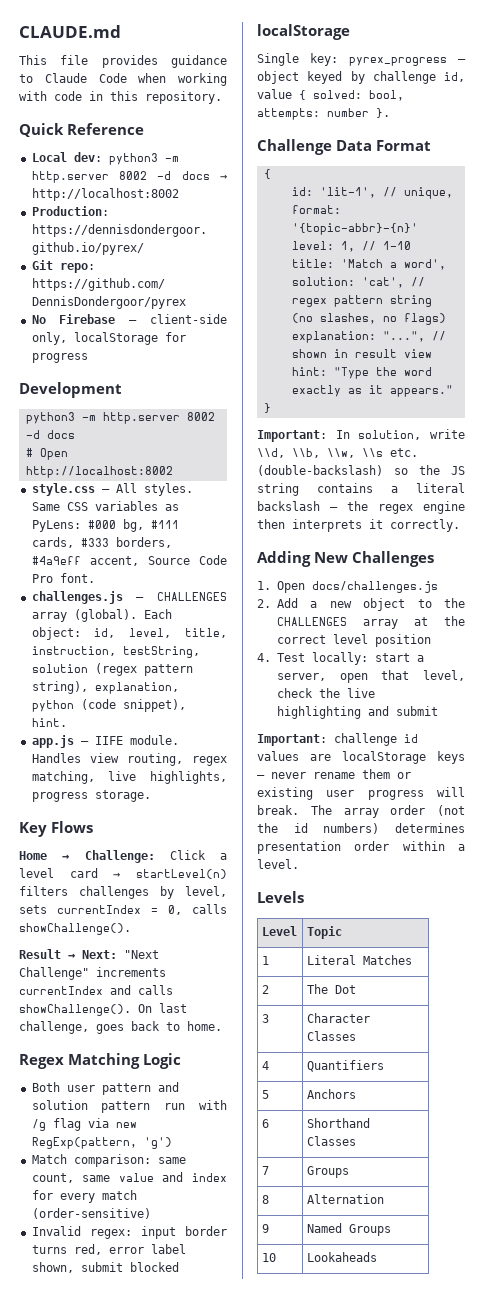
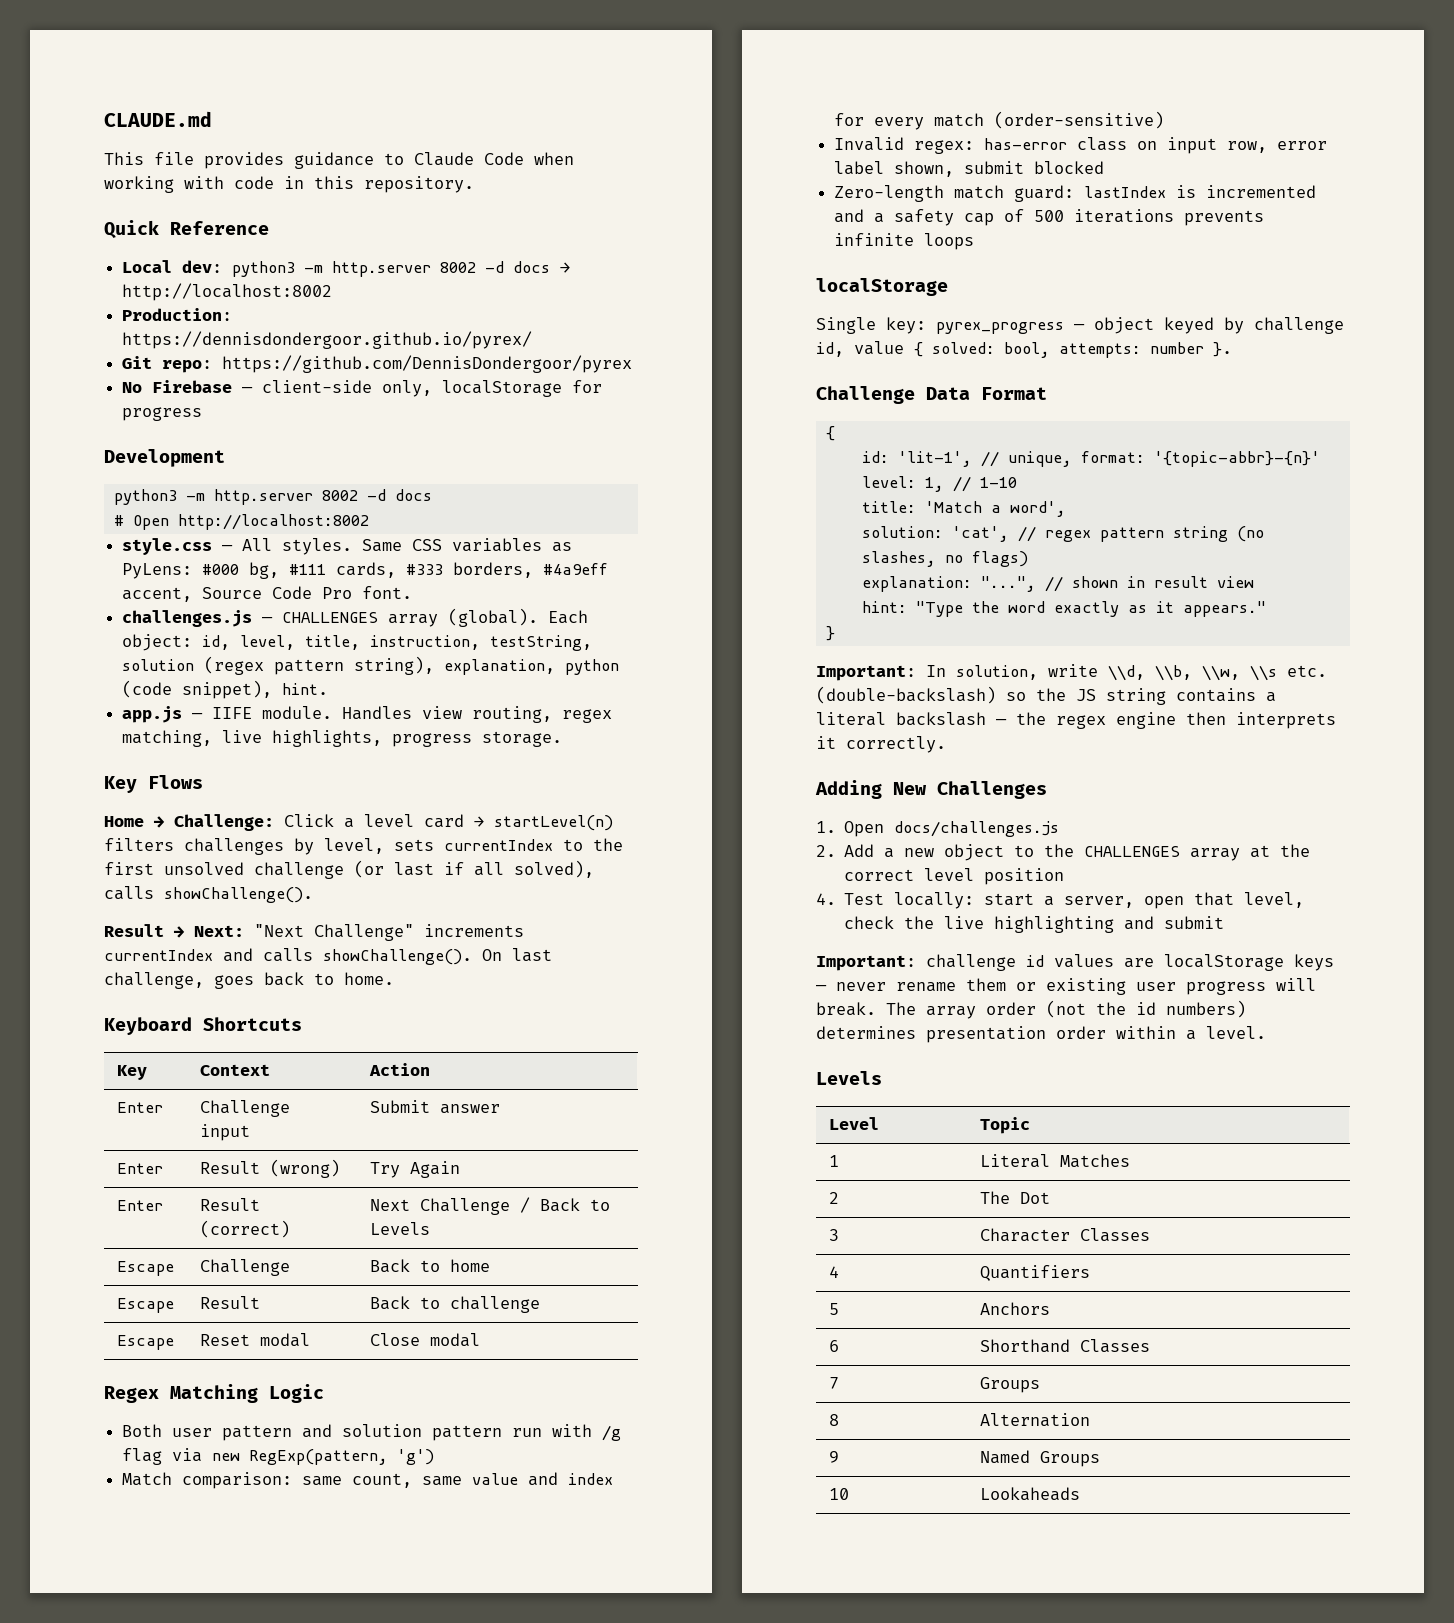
- Home → Challenge: Click a level card → startLevel(n) filters challenges by level, sets currentIndex = 0, calls showChallenge().
+ Home → Challenge: Click a level card → startLevel(n) filters challenges by level, sets currentIndex to the first unsolved challenge (or last if all solved), calls showChallenge().
+ Keyboard Shortcuts
+ Key | Context | Action
+ Enter | Challenge input | Submit answer
+ Enter | Result (wrong) | Try Again
+ Enter | Result (correct) | Next Challenge / Back to Levels
+ Escape | Challenge | Back to home
+ Escape | Result | Back to challenge
+ Escape | Reset modal | Close modal
- Invalid regex: input border turns red, error label shown, submit blocked
+ Invalid regex: has-error class on input row, error label shown, submit blocked
+ Zero-length match guard: lastIndex is incremented and a safety cap of 500 iterations prevents infinite loops

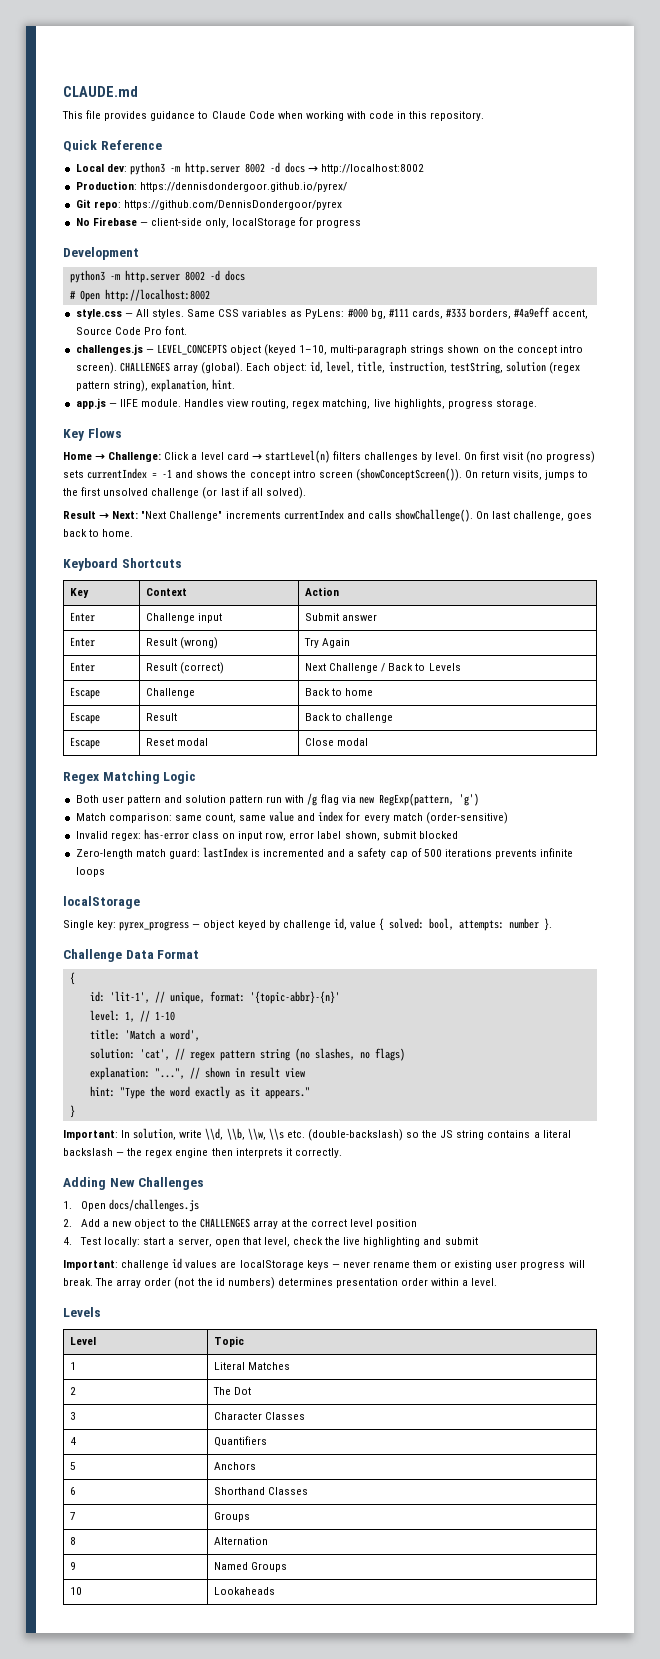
- challenges.js — CHALLENGES array (global).
+ challenges.js — LEVEL_CONCEPTS object (keyed 1–10, multi-paragraph strings shown on the concept intro screen). CHALLENGES array (global).
- Each object: id, level, title, instruction, testString, solution (regex pattern string), explanation, python (code snippet), hint.
+ Each object: id, level, title, instruction, testString, solution (regex pattern string), explanation, hint.
- Home → Challenge: Click a level card → startLevel(n) filters challenges by level, sets currentIndex to the first unsolved challenge (or last if all solved), calls showChallenge().
+ Home → Challenge: Click a level card → startLevel(n) filters challenges by level. On first visit (no progress) sets currentIndex = -1 and shows the concept intro screen (showConceptScreen()). On return visits, jumps to the first unsolved challenge (or last if all solved).

